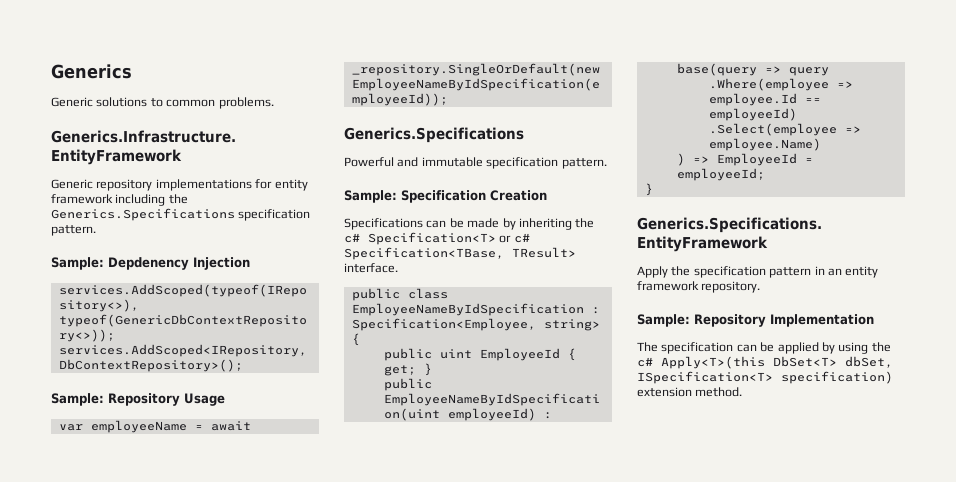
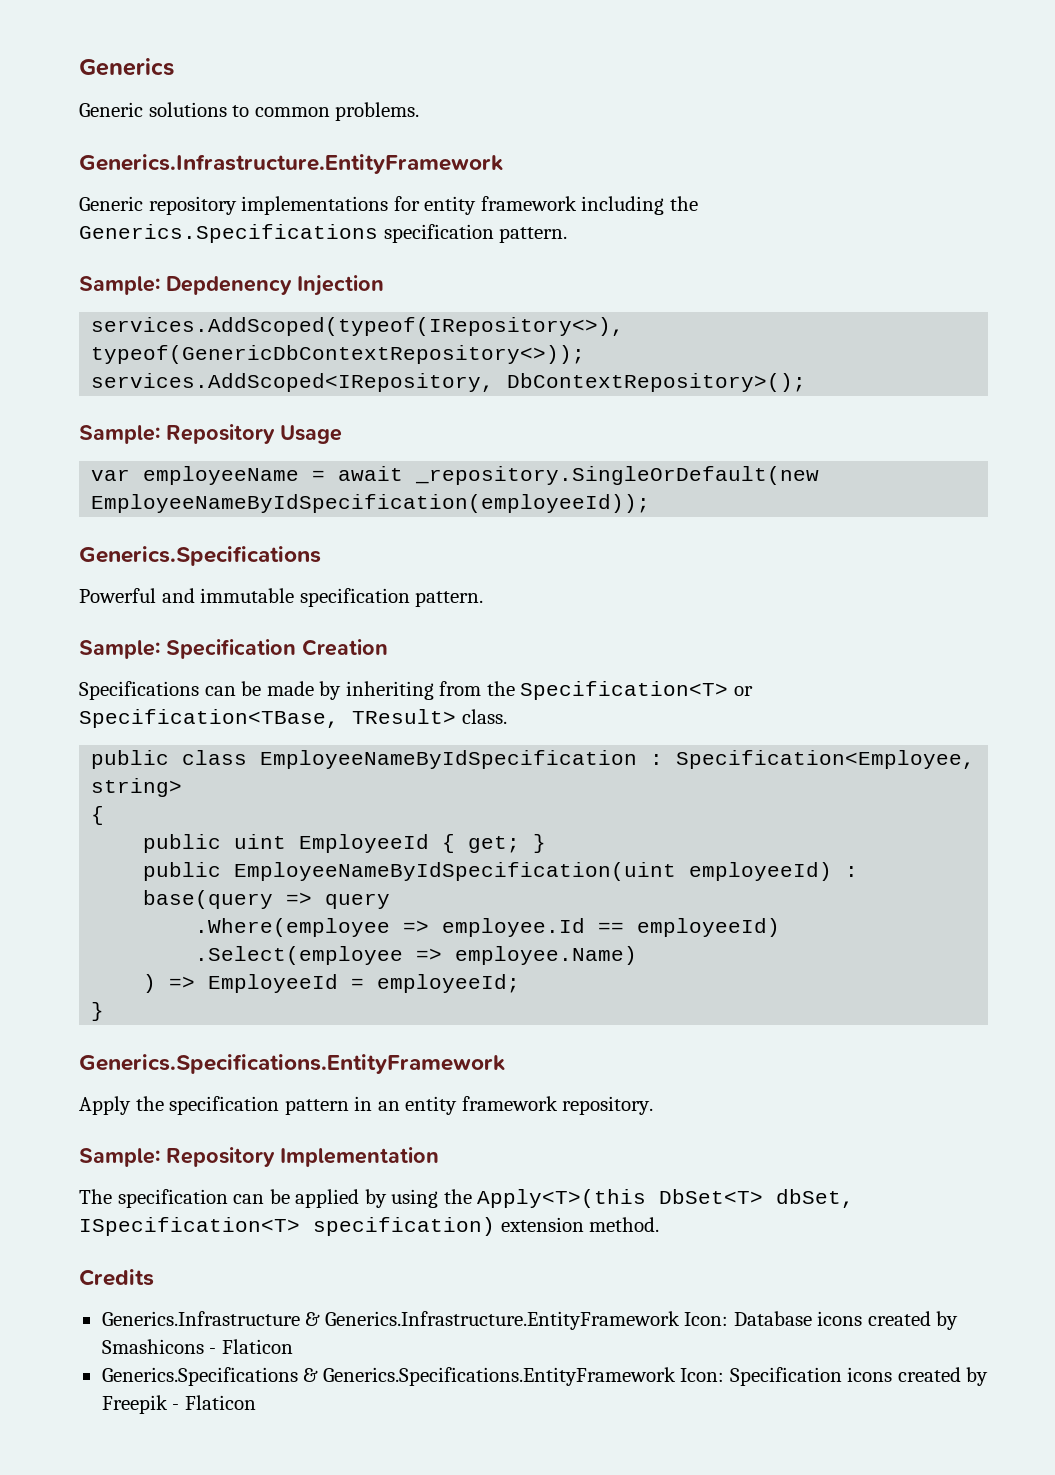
- Specifications can be made by inheriting the c# Specification<T> or c# Specification<TBase, TResult> interface.
+ Specifications can be made by inheriting from the Specification<T> or Specification<TBase, TResult> class.
- The specification can be applied by using the c# Apply<T>(this DbSet<T> dbSet, ISpecification<T> specification) extension method.
+ The specification can be applied by using the Apply<T>(this DbSet<T> dbSet, ISpecification<T> specification) extension method.
+ Credits
+ Generics.Infrastructure & Generics.Infrastructure.EntityFramework Icon: Database icons created by Smashicons - Flaticon
+ Generics.Specifications & Generics.Specifications.EntityFramework Icon: Specification icons created by Freepik - Flaticon

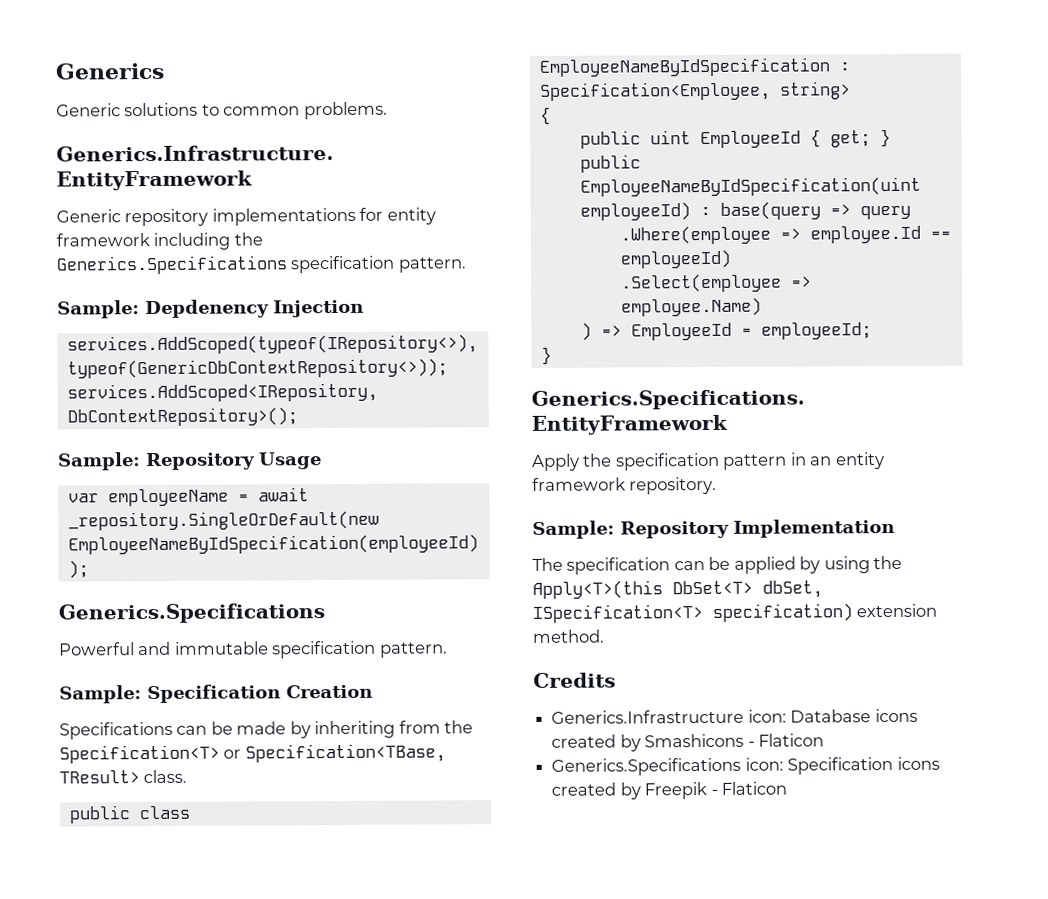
- Generics.Infrastructure & Generics.Infrastructure.EntityFramework Icon: Database icons created by Smashicons - Flaticon
+ Generics.Infrastructure icon: Database icons created by Smashicons - Flaticon
- Generics.Specifications & Generics.Specifications.EntityFramework Icon: Specification icons created by Freepik - Flaticon
+ Generics.Specifications icon: Specification icons created by Freepik - Flaticon

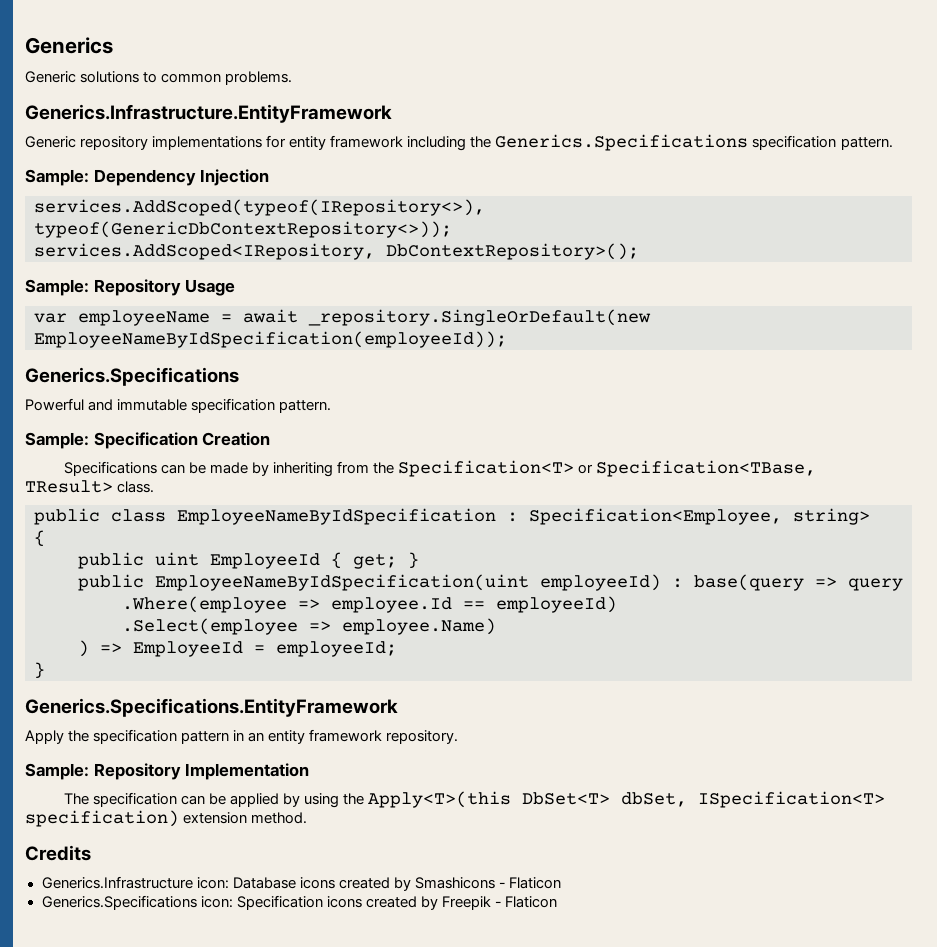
- Sample: Depdenency Injection
+ Sample: Dependency Injection

